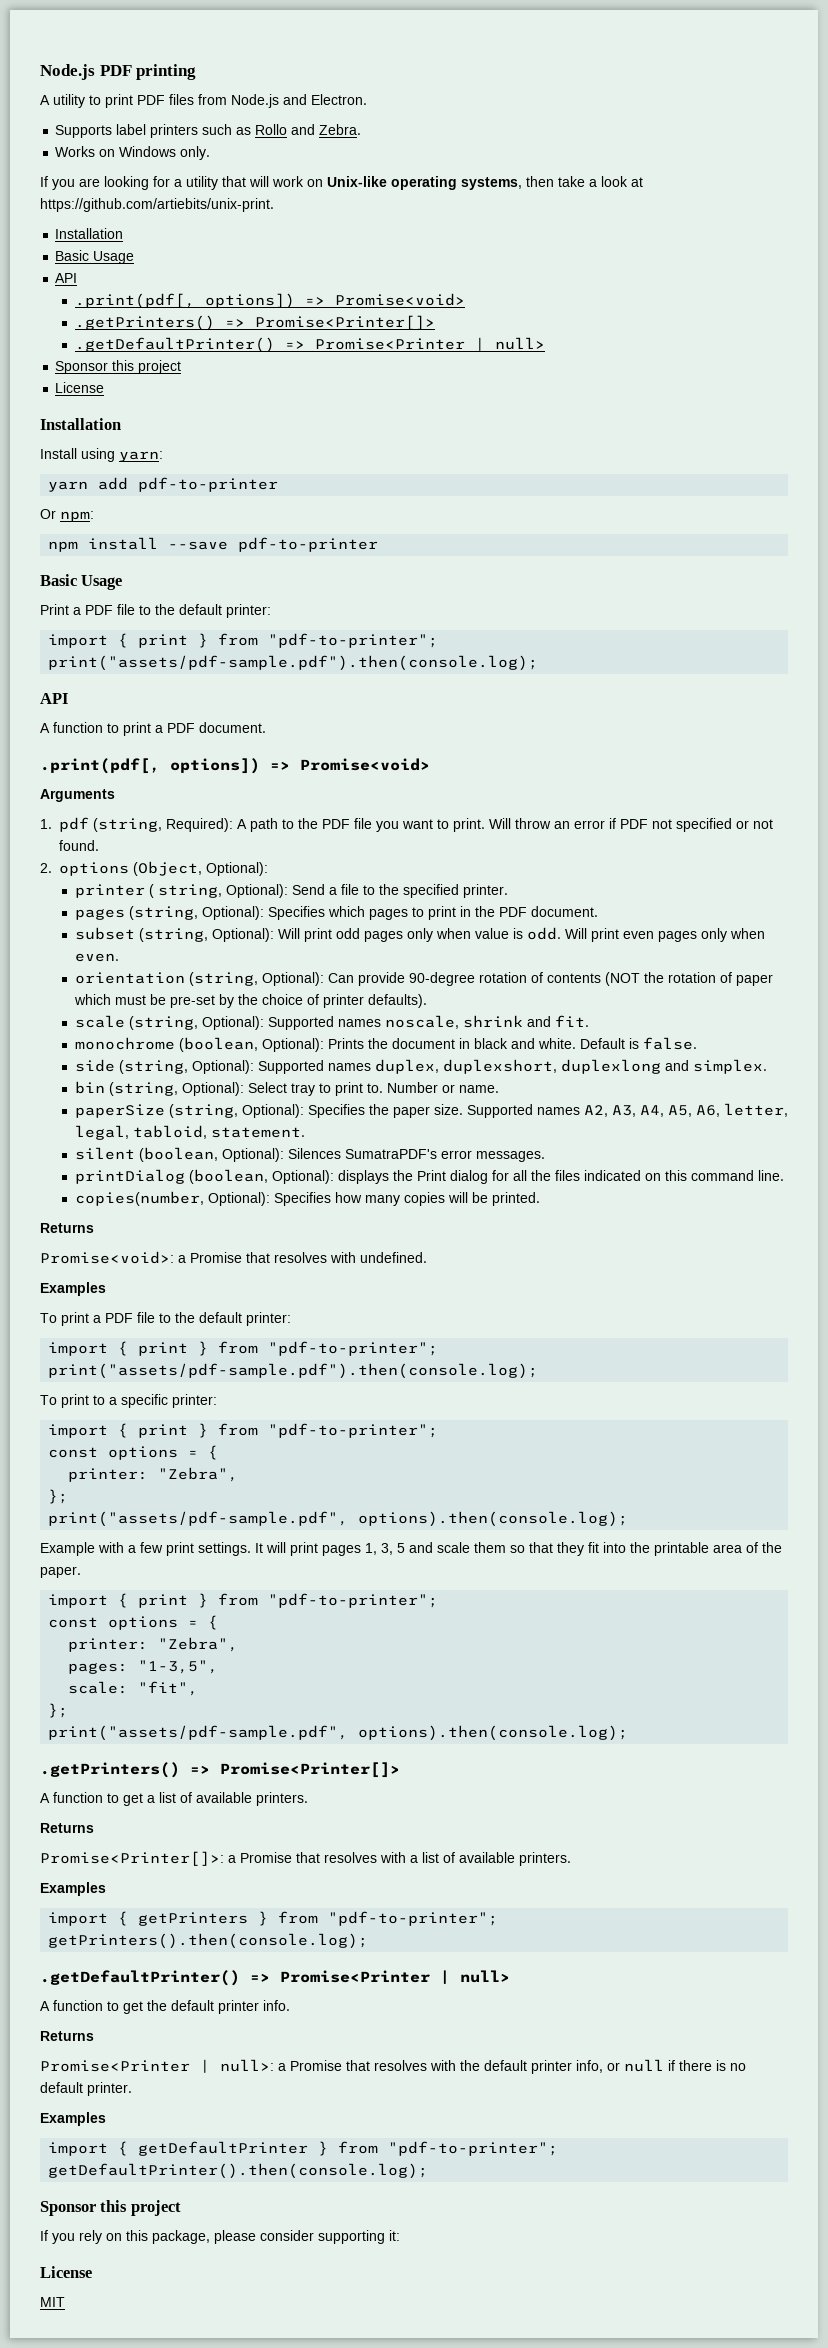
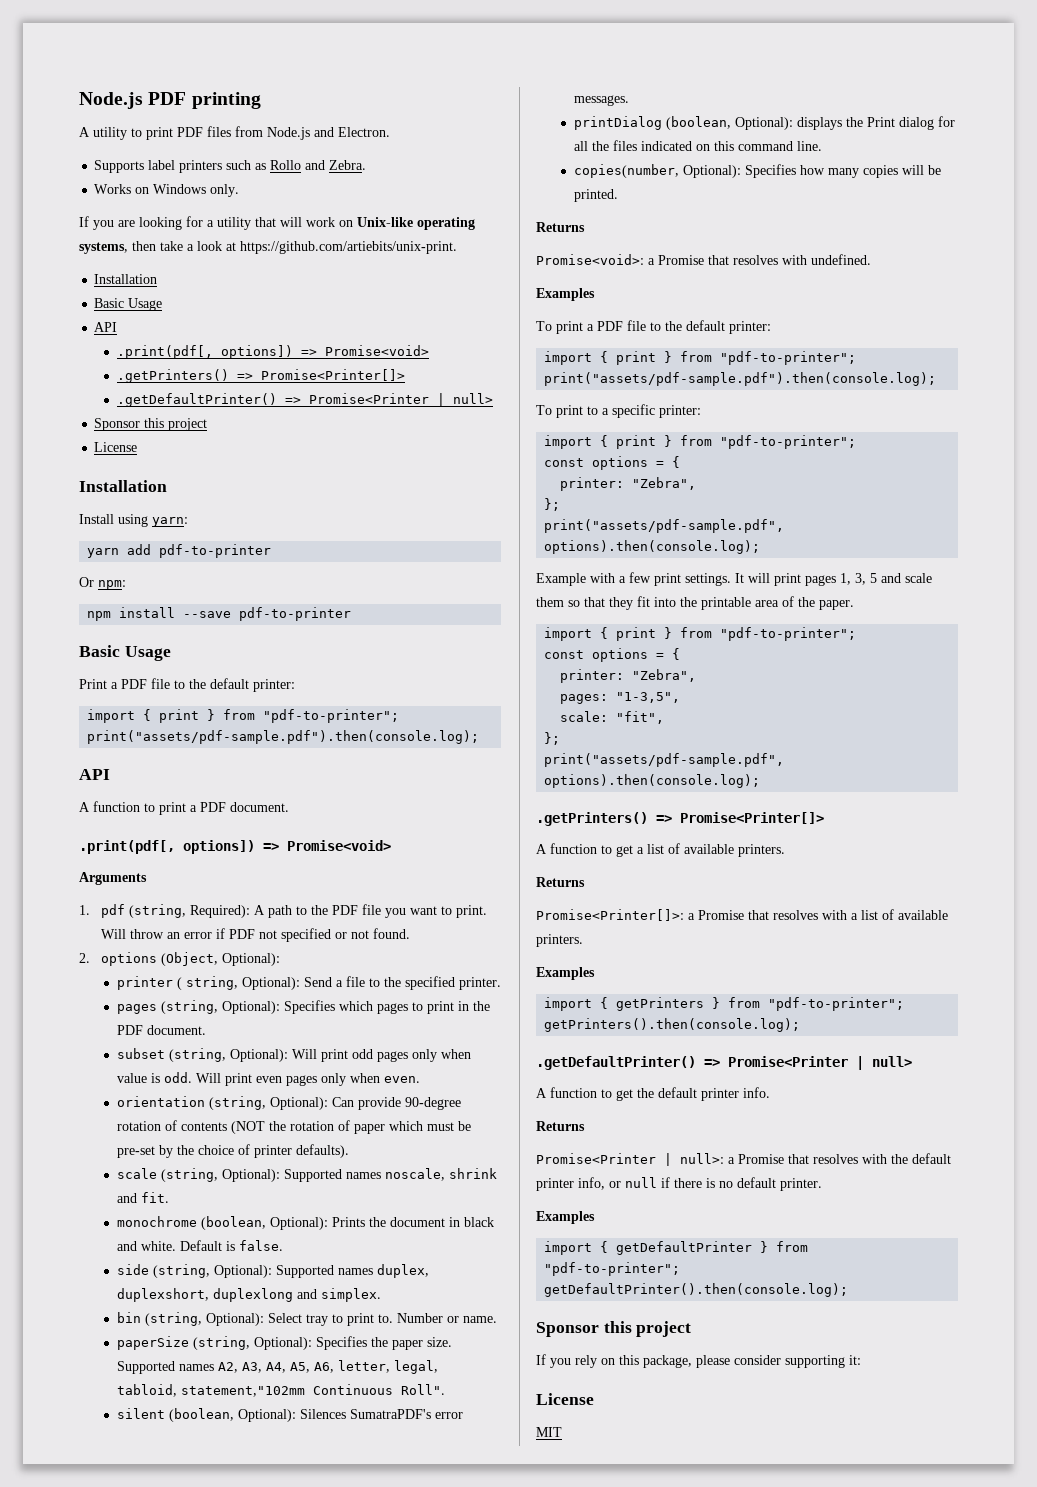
- Supported names A2, A3, A4, A5, A6, letter, legal, tabloid, statement.
+ Supported names A2, A3, A4, A5, A6, letter, legal, tabloid, statement,"102mm Continuous Roll".

